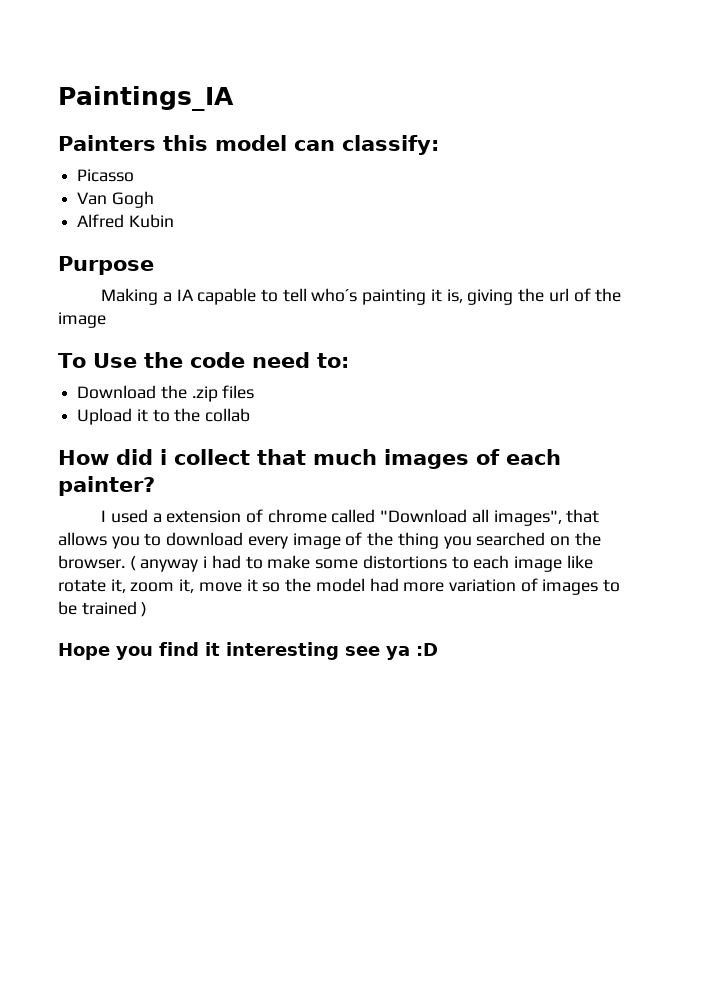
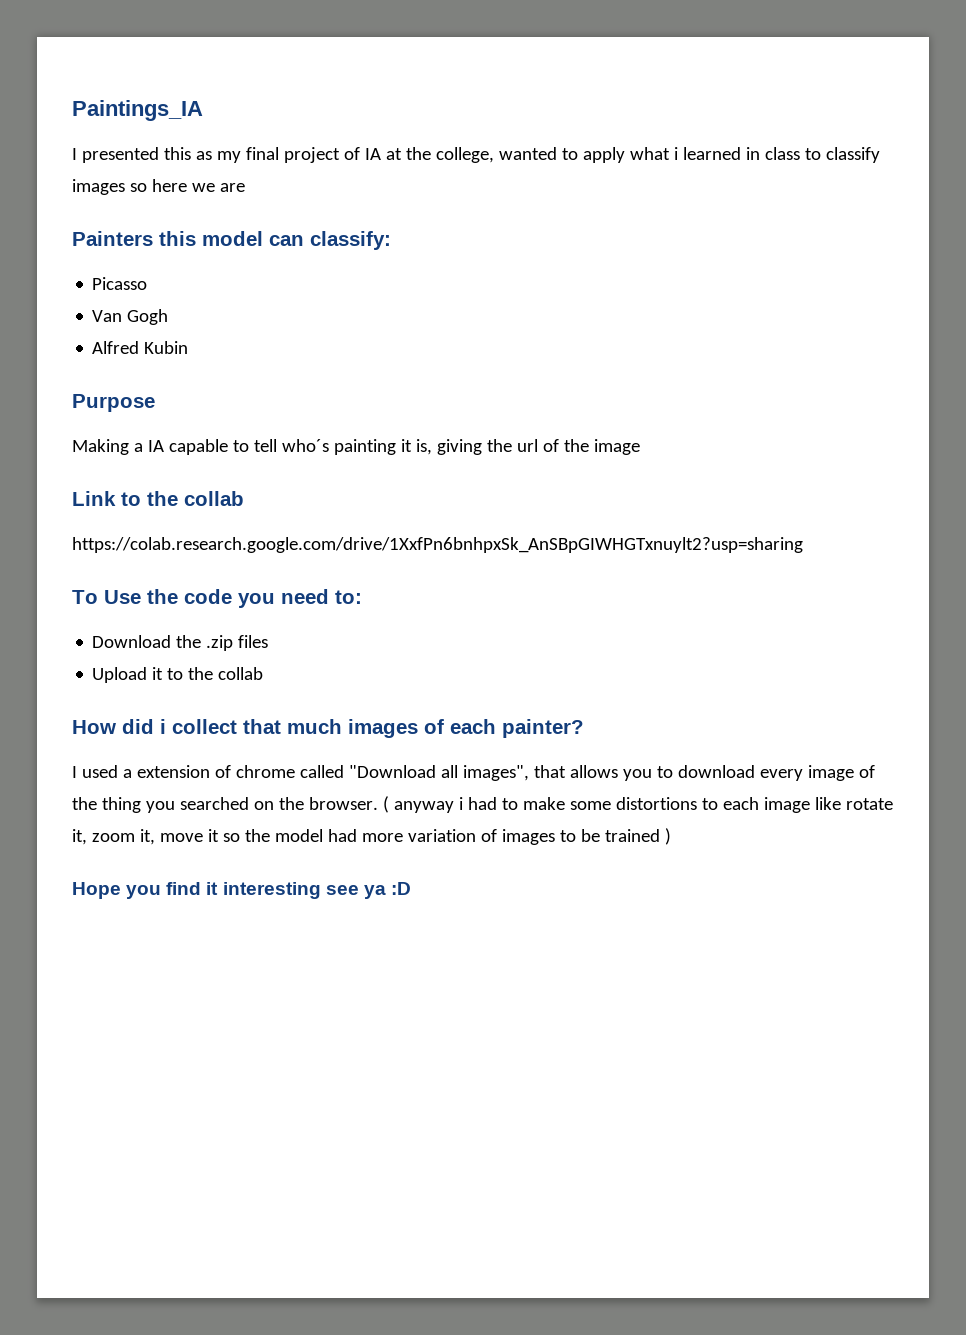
+ I presented this as my final project of IA at the college, wanted to apply what i learned in class to classify images so here we are
+ Link to the collab
+ https://colab.research.google.com/drive/1XxfPn6bnhpxSk_AnSBpGIWHGTxnuylt2?usp=sharing
- To Use the code need to:
+ To Use the code you need to:

